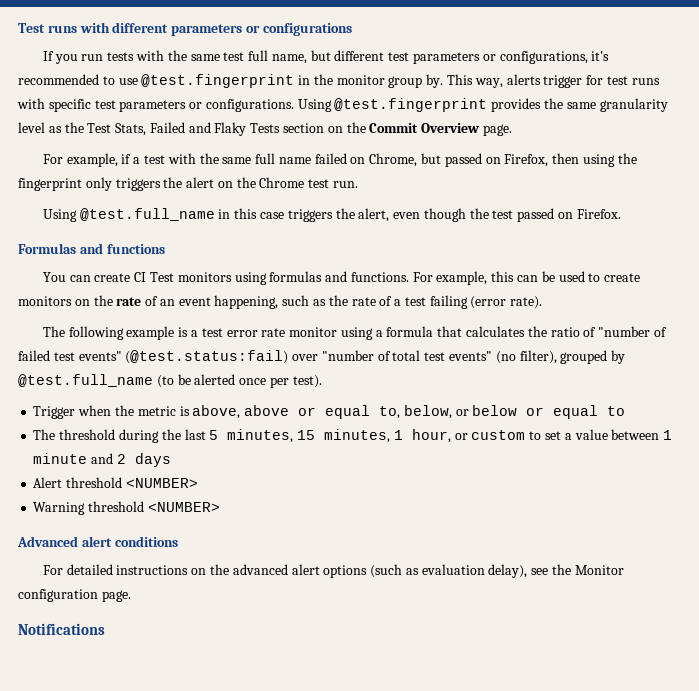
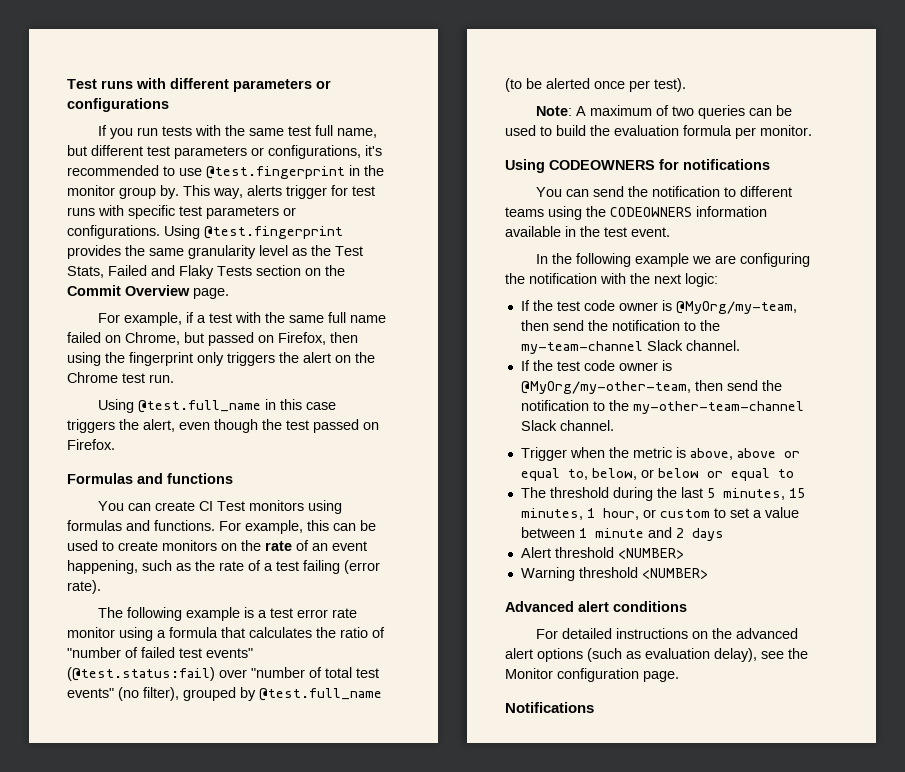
+ Note: A maximum of two queries can be used to build the evaluation formula per monitor.
+ Using CODEOWNERS for notifications
+ You can send the notification to different teams using the CODEOWNERS information available in the test event.
+ In the following example we are configuring the notification with the next logic:
+ If the test code owner is @MyOrg/my-team, then send the notification to the my-team-channel Slack channel.
+ If the test code owner is @MyOrg/my-other-team, then send the notification to the my-other-team-channel Slack channel.

